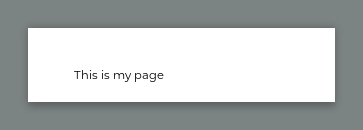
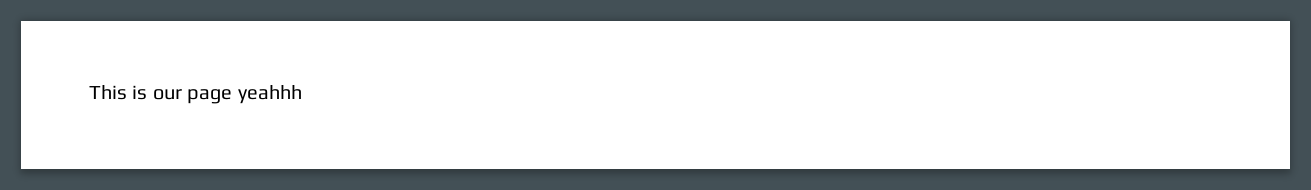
- This is my page
+ This is our page yeahhh

